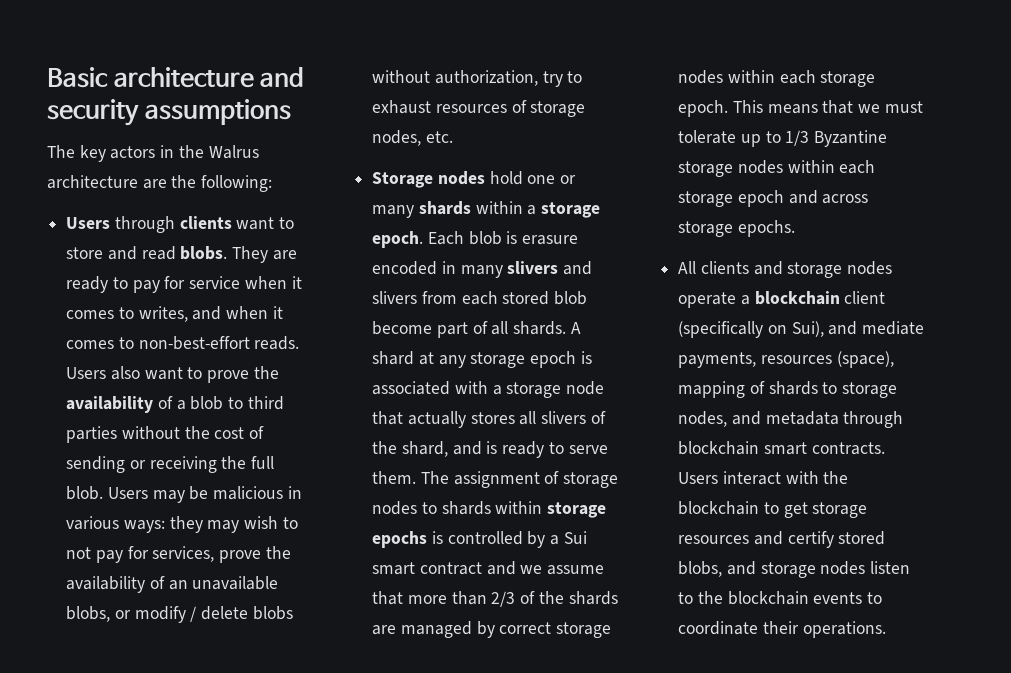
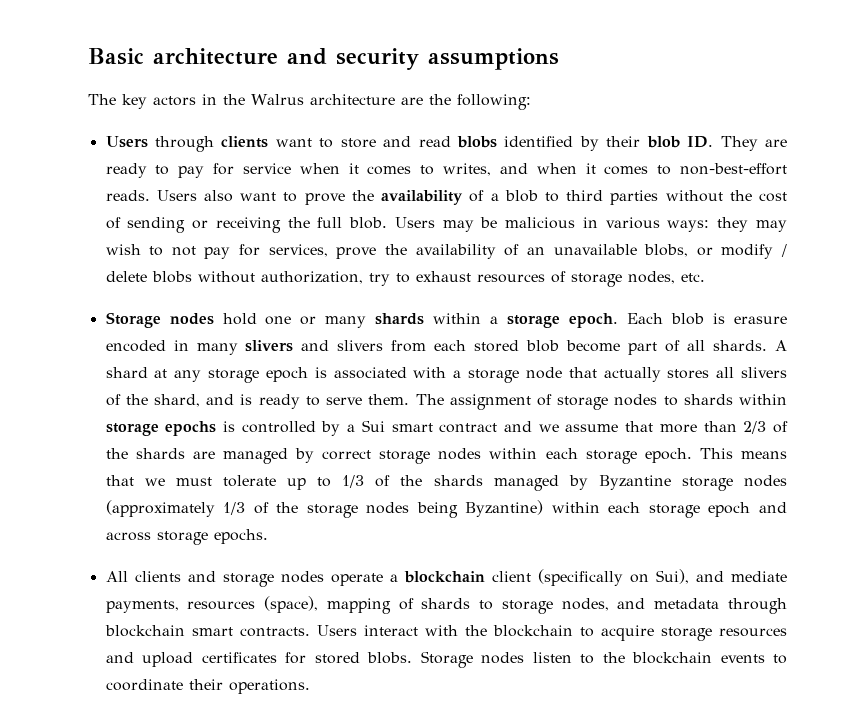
- Users through clients want to store and read blobs. They are ready to pay for service when it comes to writes, and when it comes to non-best-effort reads.
+ Users through clients want to store and read blobs identified by their blob ID. They are ready to pay for service when it comes to writes, and when it comes to non-best-effort reads.
- This means that we must tolerate up to 1/3 Byzantine storage nodes within each storage epoch and across storage epochs.
+ This means that we must tolerate up to 1/3 of the shards managed by Byzantine storage nodes (approximately 1/3 of the storage nodes being Byzantine) within each storage epoch and across storage epochs.
- Users interact with the blockchain to get storage resources and certify stored blobs, and storage nodes listen to the blockchain events to coordinate their operations.
+ Users interact with the blockchain to acquire storage resources and upload certificates for stored blobs. Storage nodes listen to the blockchain events to coordinate their operations.

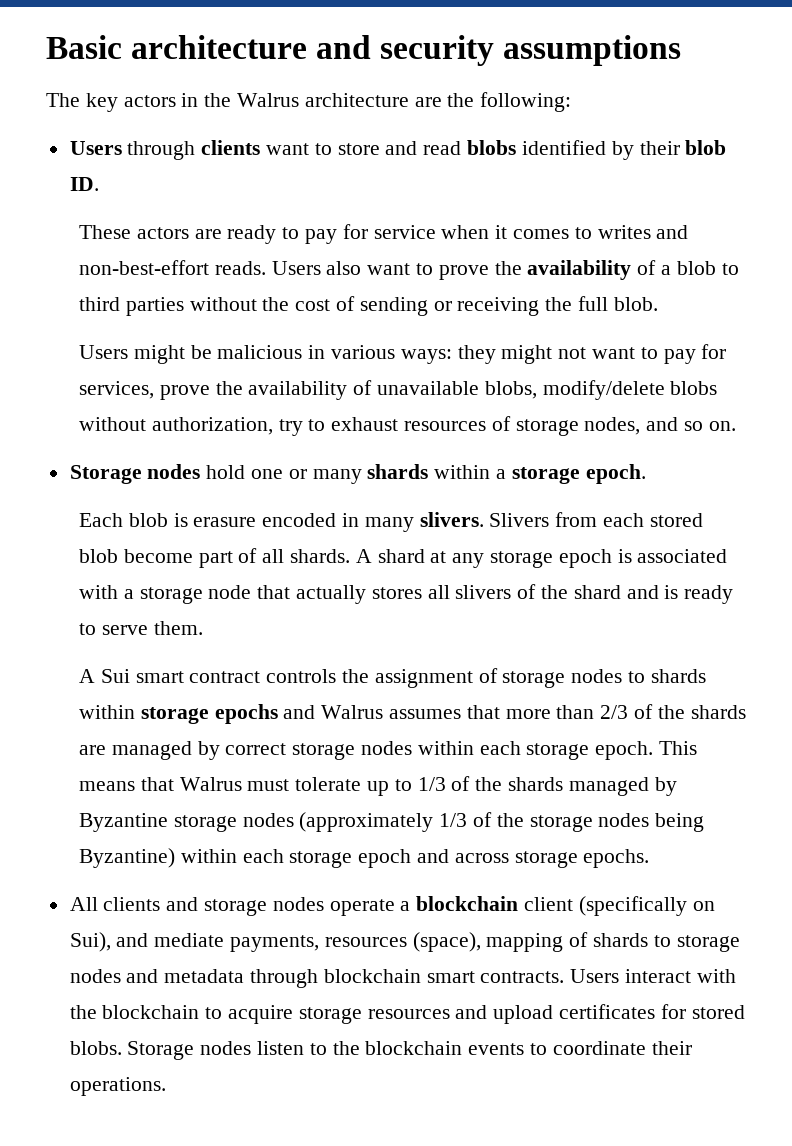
- Users through clients want to store and read blobs identified by their blob ID. They are ready to pay for service when it comes to writes, and when it comes to non-best-effort reads.
+ Users through clients want to store and read blobs identified by their blob ID.
+ These actors are ready to pay for service when it comes to writes and non-best-effort reads.
- Users also want to prove the availability of a blob to third parties without the cost of sending or receiving the full blob. Users may be malicious in various ways: they may wish to not pay for services, prove the availability of an unavailable blobs, or modify / delete blobs without authorization, try to exhaust resources of storage nodes, etc.
+ Users also want to prove the availability of a blob to third parties without the cost of sending or receiving the full blob.
+ Users might be malicious in various ways: they might not want to pay for services, prove the availability of unavailable blobs, modify/delete blobs without authorization, try to exhaust resources of storage nodes, and so on.
- Storage nodes hold one or many shards within a storage epoch. Each blob is erasure encoded in many slivers and slivers from each stored blob become part of all shards.
+ Storage nodes hold one or many shards within a storage epoch.
+ Each blob is erasure encoded in many slivers. Slivers from each stored blob become part of all shards.
- A shard at any storage epoch is associated with a storage node that actually stores all slivers of the shard, and is ready to serve them. The assignment of storage nodes to shards within storage epochs is controlled by a Sui smart contract and we assume that more than 2/3 of the shards are managed by correct storage nodes within each storage epoch.
+ A shard at any storage epoch is associated with a storage node that actually stores all slivers of the shard and is ready to serve them.
+ A Sui smart contract controls the assignment of storage nodes to shards within storage epochs and Walrus assumes that more than 2/3 of the shards are managed by correct storage nodes within each storage epoch.
- This means that we must tolerate up to 1/3 of the shards managed by Byzantine storage nodes (approximately 1/3 of the storage nodes being Byzantine) within each storage epoch and across storage epochs.
+ This means that Walrus must tolerate up to 1/3 of the shards managed by Byzantine storage nodes (approximately 1/3 of the storage nodes being Byzantine) within each storage epoch and across storage epochs.
- All clients and storage nodes operate a blockchain client (specifically on Sui), and mediate payments, resources (space), mapping of shards to storage nodes, and metadata through blockchain smart contracts.
+ All clients and storage nodes operate a blockchain client (specifically on Sui), and mediate payments, resources (space), mapping of shards to storage nodes and metadata through blockchain smart contracts.

